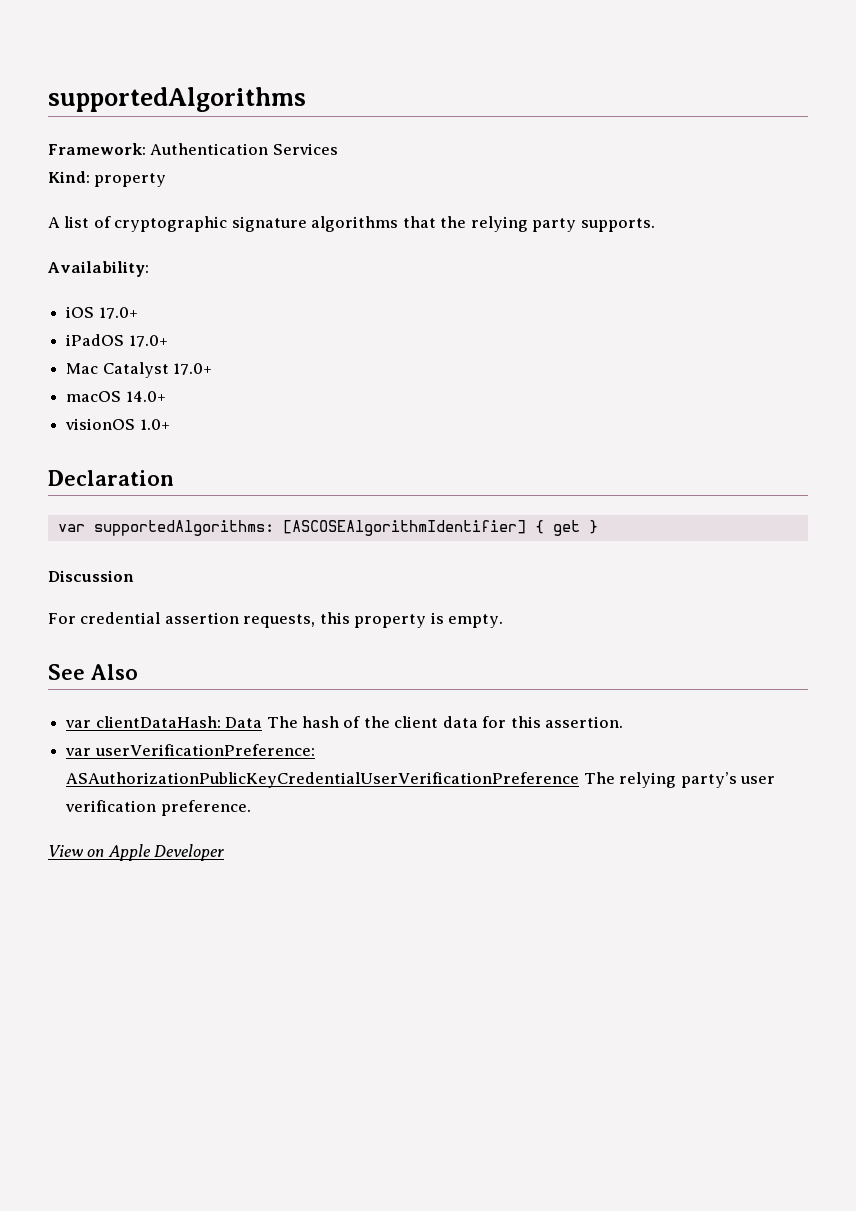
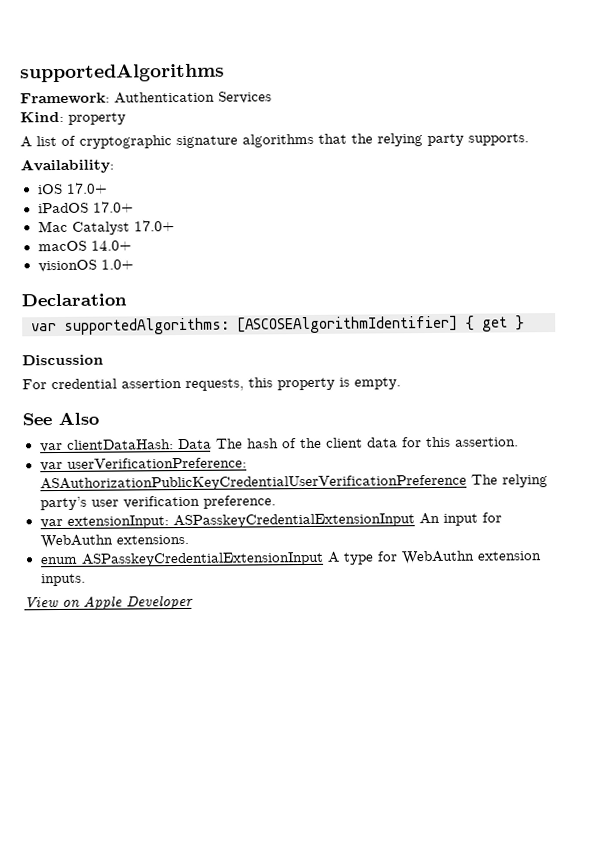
+ var extensionInput: ASPasskeyCredentialExtensionInput An input for WebAuthn extensions.
+ enum ASPasskeyCredentialExtensionInput A type for WebAuthn extension inputs.

